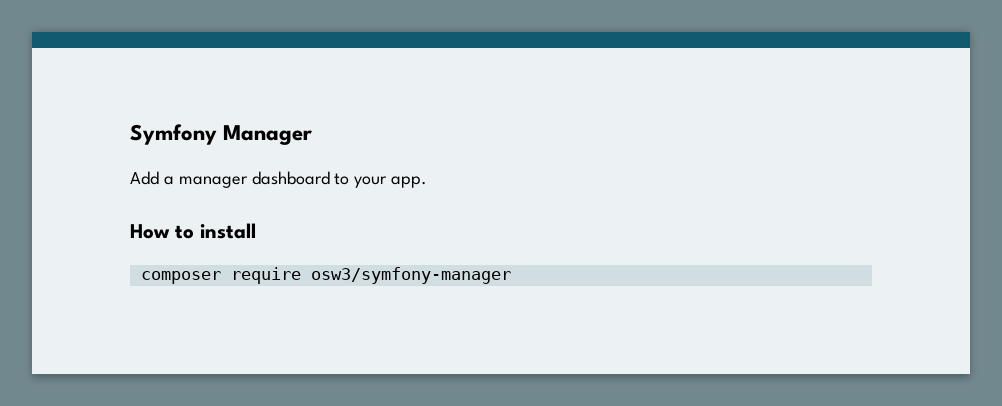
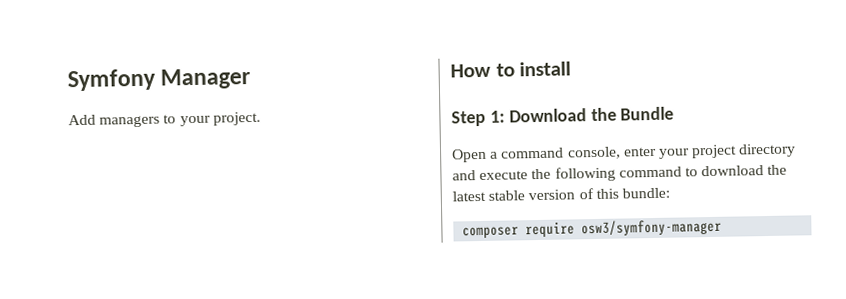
- Add a manager dashboard to your app.
+ Add managers to your project.
+ Step 1: Download the Bundle
+ Open a command console, enter your project directory and execute the following command to download the latest stable version of this bundle:

